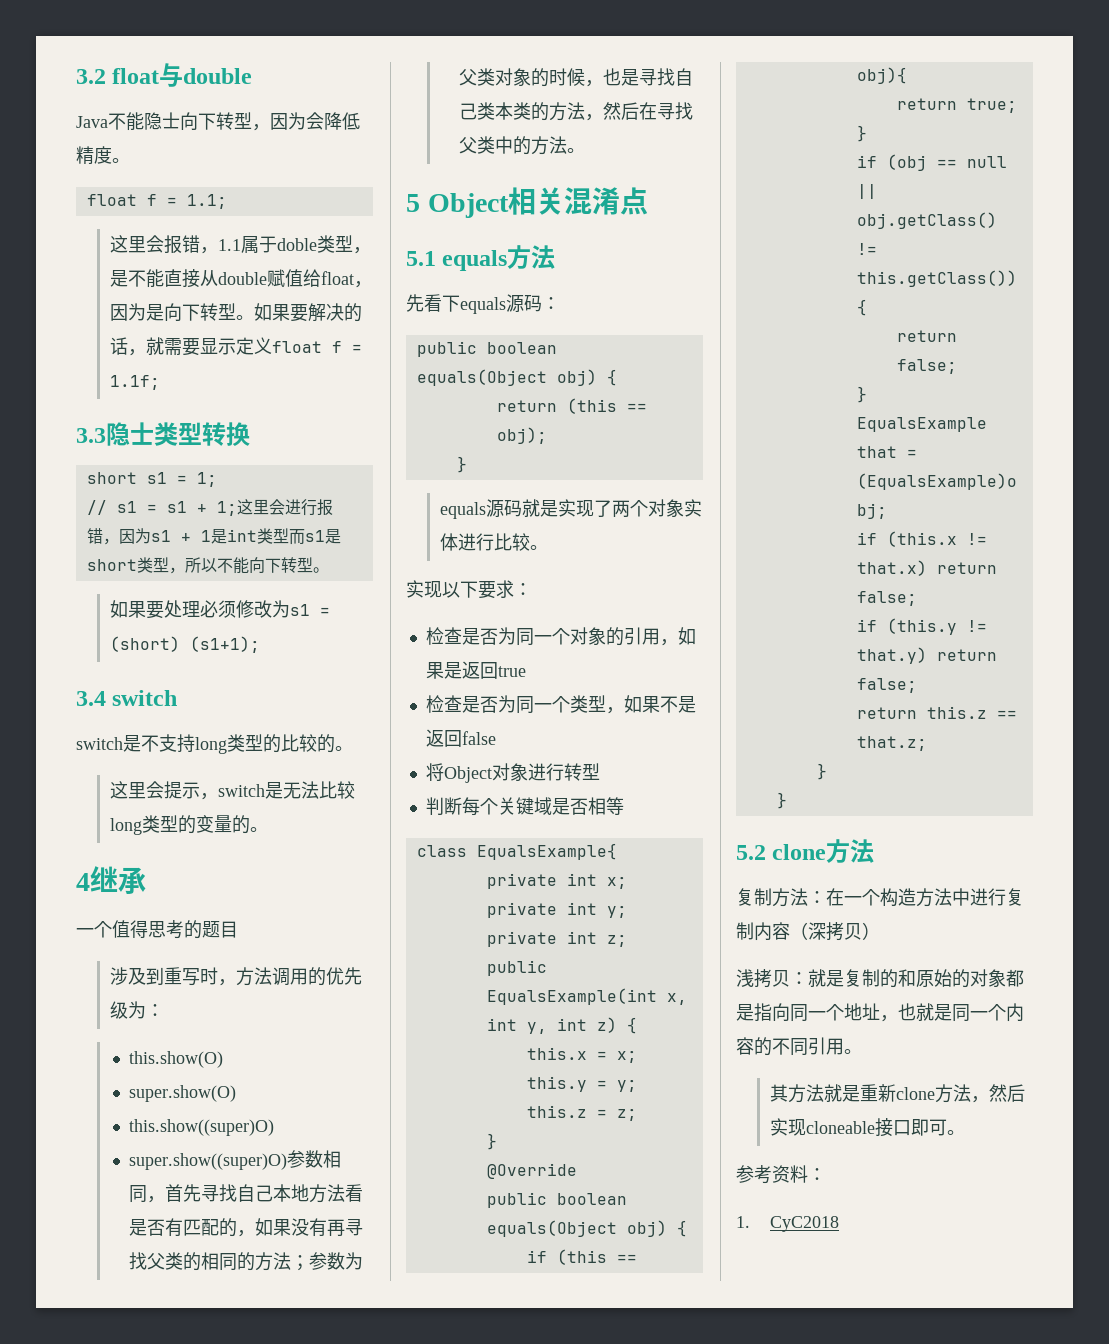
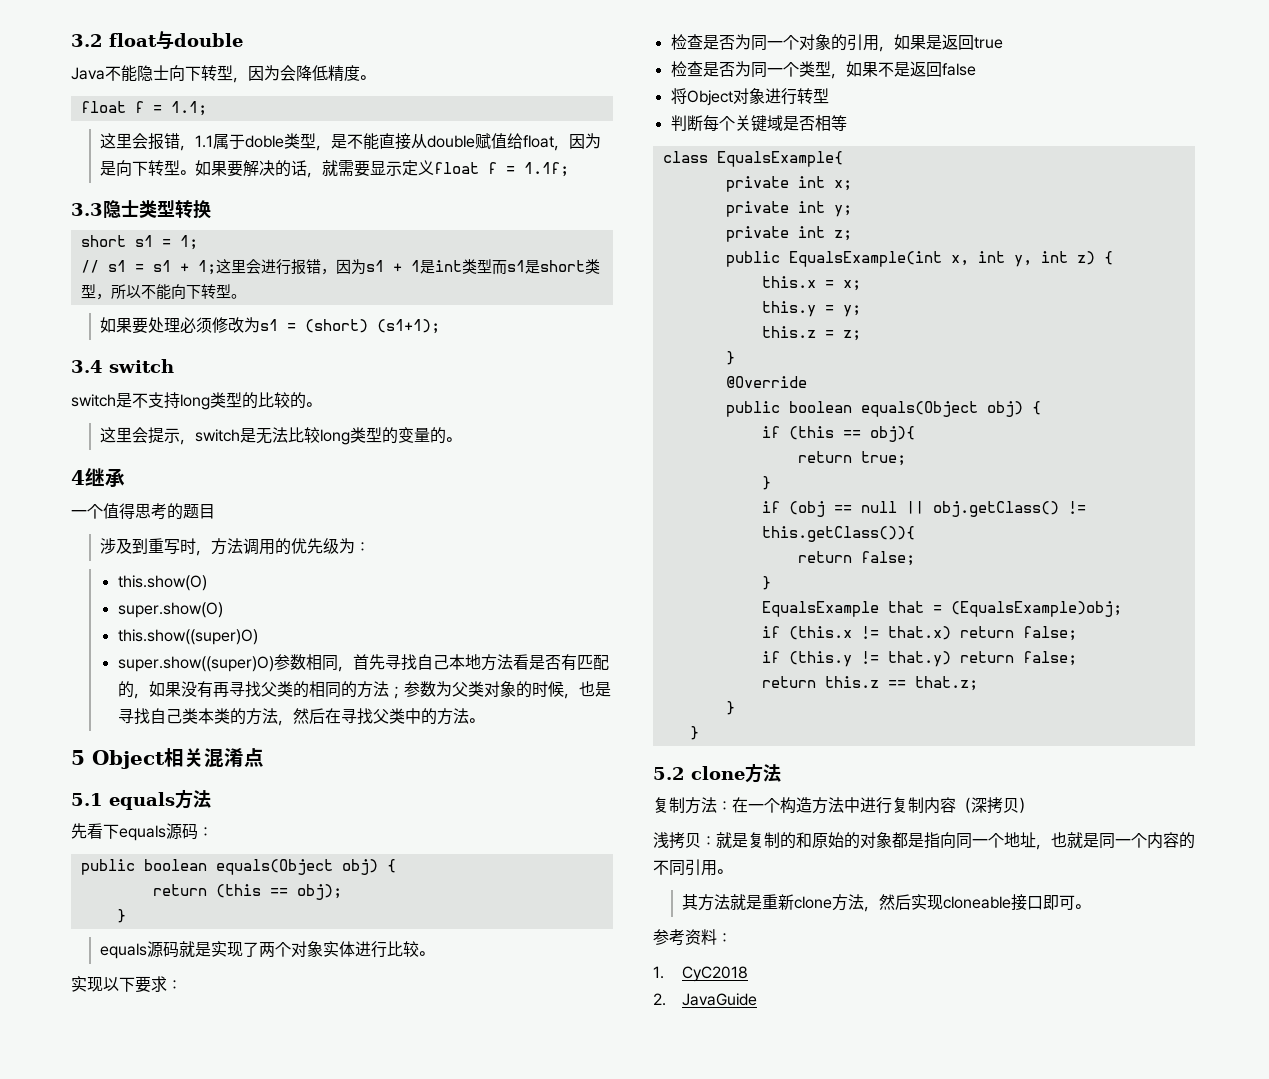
+ 2. JavaGuide

